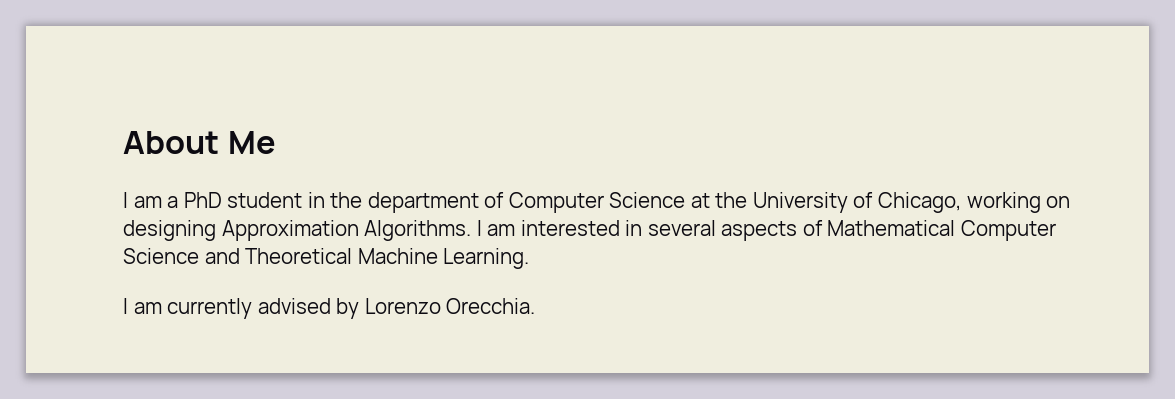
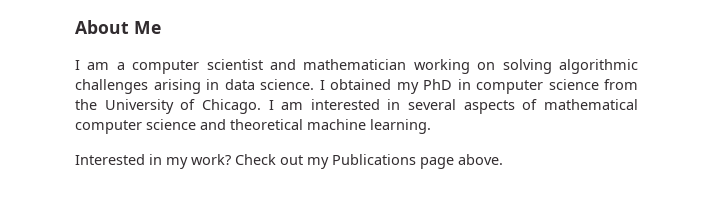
- I am a PhD student in the department of Computer Science at the University of Chicago, working on designing Approximation Algorithms.
+ I am a computer scientist and mathematician working on solving algorithmic challenges arising in data science. I obtained my PhD in computer science from the University of Chicago.
- I am interested in several aspects of Mathematical Computer Science and Theoretical Machine Learning.
- I am currently advised by Lorenzo Orecchia.
+ I am interested in several aspects of mathematical computer science and theoretical machine learning.
+ Interested in my work? Check out my Publications page above.

